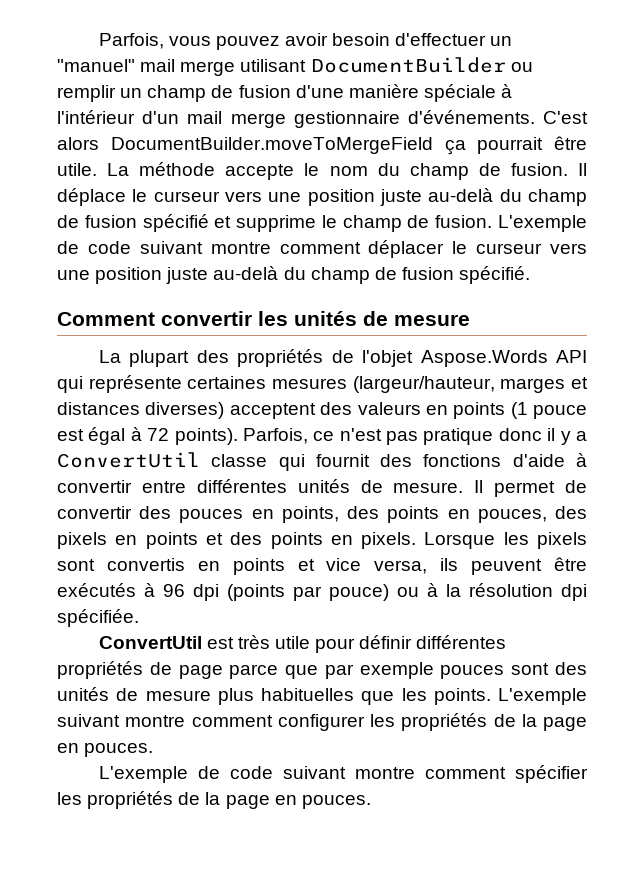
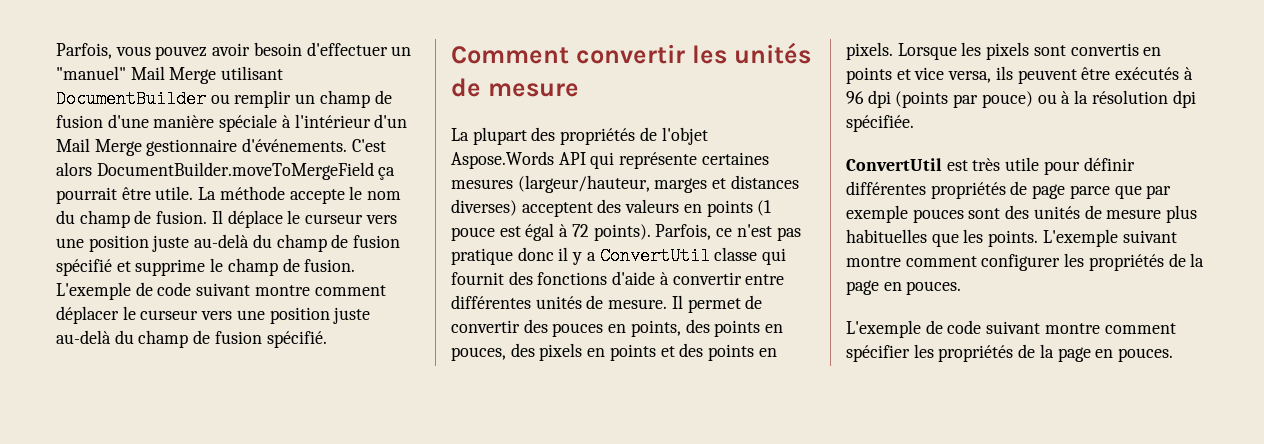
- Parfois, vous pouvez avoir besoin d'effectuer un "manuel" mail merge utilisant DocumentBuilder ou remplir un champ de fusion d'une manière spéciale à l'intérieur d'un mail merge gestionnaire d'événements.
+ Parfois, vous pouvez avoir besoin d'effectuer un "manuel" Mail Merge utilisant DocumentBuilder ou remplir un champ de fusion d'une manière spéciale à l'intérieur d'un Mail Merge gestionnaire d'événements.

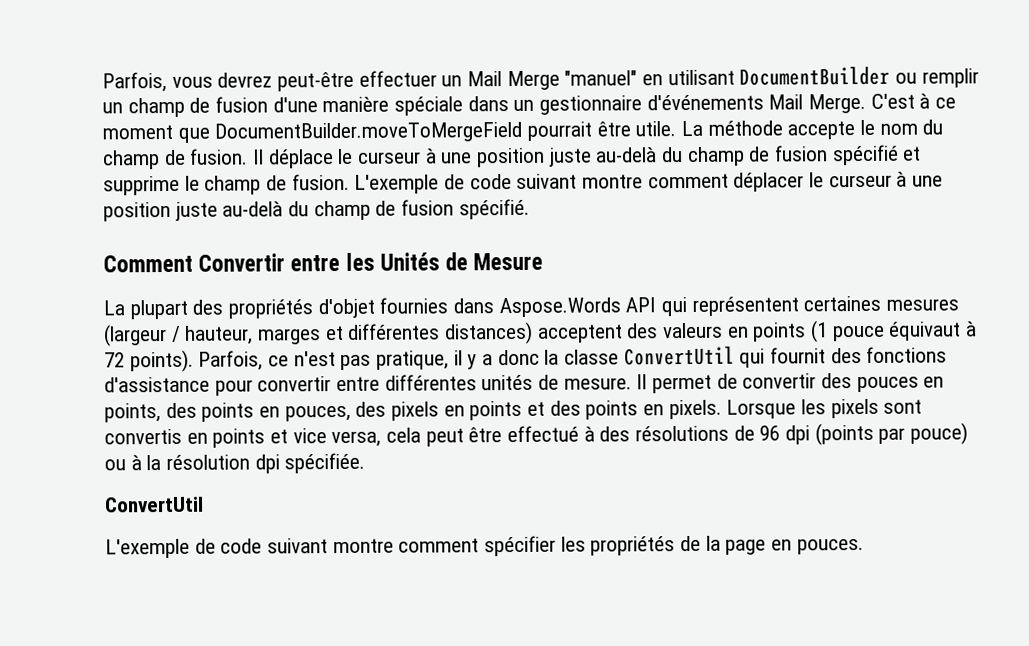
- Parfois, vous pouvez avoir besoin d'effectuer un "manuel" Mail Merge utilisant DocumentBuilder ou remplir un champ de fusion d'une manière spéciale à l'intérieur d'un Mail Merge gestionnaire d'événements. C'est alors DocumentBuilder.moveToMergeField ça pourrait être utile.
+ Parfois, vous devrez peut-être effectuer un Mail Merge "manuel" en utilisant DocumentBuilder ou remplir un champ de fusion d'une manière spéciale dans un gestionnaire d'événements Mail Merge. C'est à ce moment que DocumentBuilder.moveToMergeField pourrait être utile.
- Il déplace le curseur vers une position juste au-delà du champ de fusion spécifié et supprime le champ de fusion.
+ Il déplace le curseur à une position juste au-delà du champ de fusion spécifié et supprime le champ de fusion.
- L'exemple de code suivant montre comment déplacer le curseur vers une position juste au-delà du champ de fusion spécifié.
+ L'exemple de code suivant montre comment déplacer le curseur à une position juste au-delà du champ de fusion spécifié.
- Comment convertir les unités de mesure
+ Comment Convertir entre les Unités de Mesure
- La plupart des propriétés de l'objet Aspose.Words API qui représente certaines mesures (largeur/hauteur, marges et distances diverses) acceptent des valeurs en points (1 pouce est égal à 72 points).
+ La plupart des propriétés d'objet fournies dans Aspose.Words API qui représentent certaines mesures (largeur / hauteur, marges et différentes distances) acceptent des valeurs en points (1 pouce équivaut à 72 points).
- Parfois, ce n'est pas pratique donc il y a ConvertUtil classe qui fournit des fonctions d'aide à convertir entre différentes unités de mesure.
+ Parfois, ce n'est pas pratique, il y a donc la classe ConvertUtil qui fournit des fonctions d'assistance pour convertir entre différentes unités de mesure.
- Lorsque les pixels sont convertis en points et vice versa, ils peuvent être exécutés à 96 dpi (points par pouce) ou à la résolution dpi spécifiée.
- ConvertUtil est très utile pour définir différentes propriétés de page parce que par exemple pouces sont des unités de mesure plus habituelles que les points. L'exemple suivant montre comment configurer les propriétés de la page en pouces.
+ Lorsque les pixels sont convertis en points et vice versa, cela peut être effectué à des résolutions de 96 dpi (points par pouce) ou à la résolution dpi spécifiée.
+ ConvertUtil

